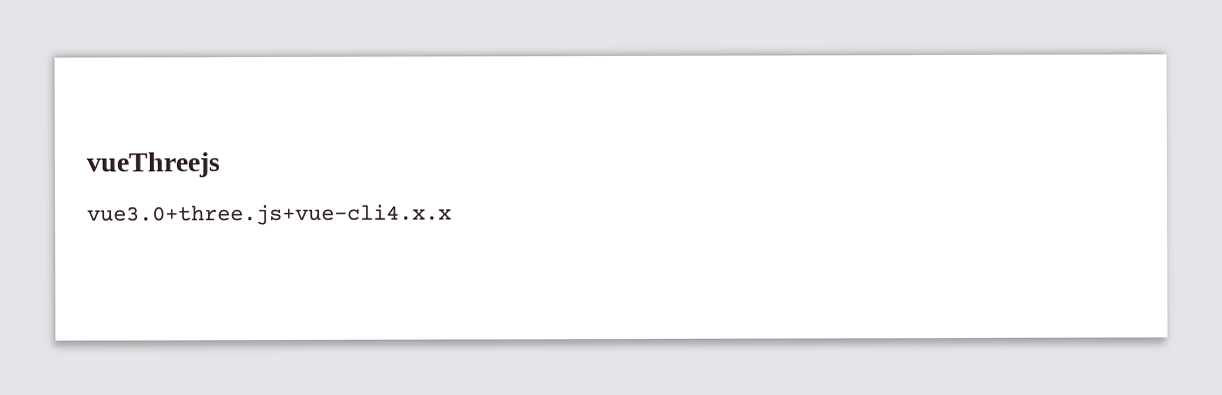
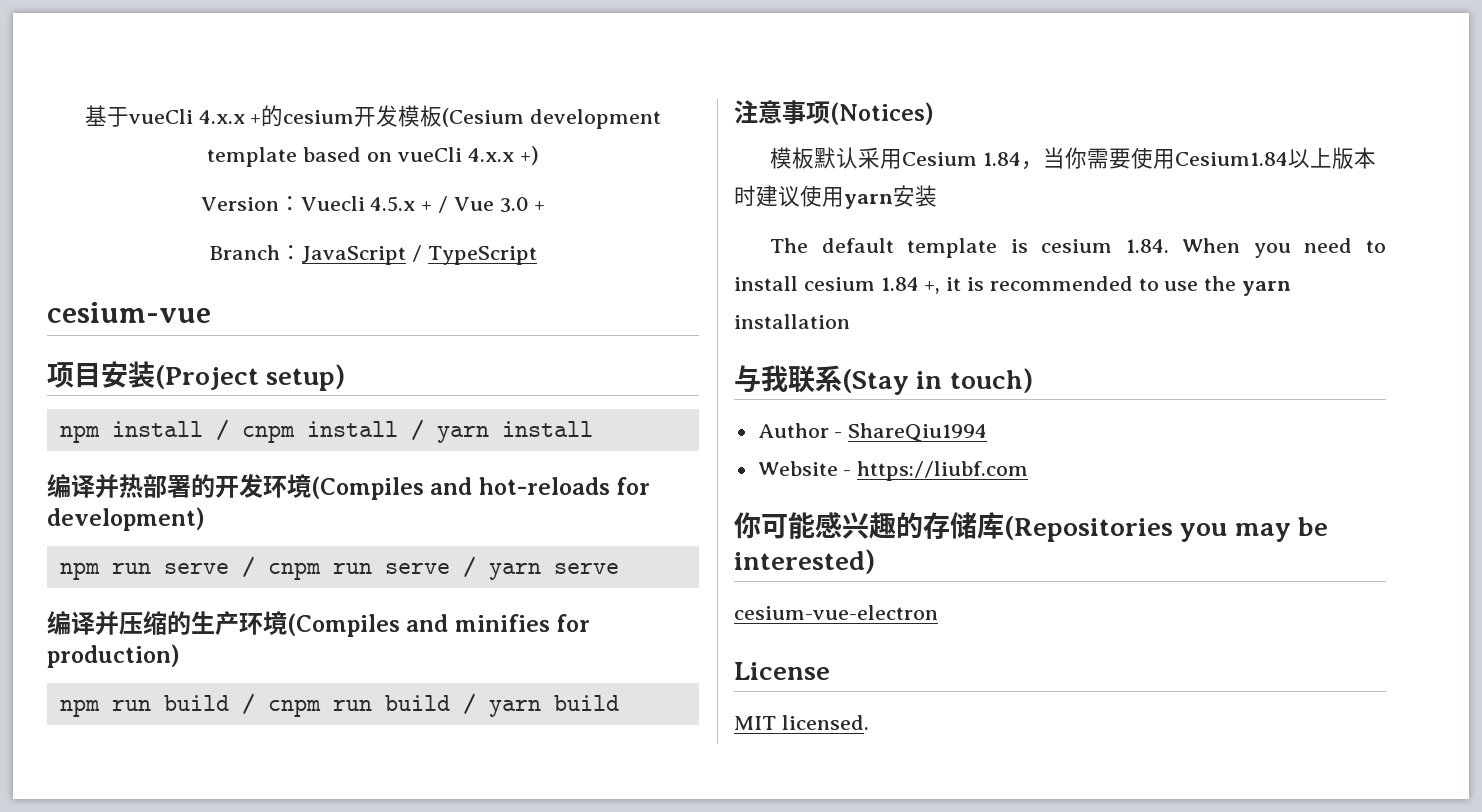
- vueThreejs
- vue3.0+three.js+vue-cli4.x.x
+ 基于vueCli 4.x.x +的cesium开发模板(Cesium development template based on vueCli 4.x.x +)
+ Version：Vuecli 4.5.x + / Vue 3.0 +
+ Branch：JavaScript / TypeScript
+ cesium-vue
+ 项目安装(Project setup)
+ npm install / cnpm install / yarn install
+ 编译并热部署的开发环境(Compiles and hot-reloads for development)
+ npm run serve / cnpm run serve / yarn serve
+ 编译并压缩的生产环境(Compiles and minifies for production)
+ npm run build / cnpm run build / yarn build
+ 注意事项(Notices)
+ 模板默认采用Cesium 1.84，当你需要使用Cesium1.84以上版本时建议使用yarn安装
+ The default template is cesium 1.84. When you need to install cesium 1.84 +, it is recommended to use the yarn installation
+ 与我联系(Stay in touch)
+ Author - ShareQiu1994
+ Website - https://liubf.com
+ 你可能感兴趣的存储库(Repositories you may be interested)
+ cesium-vue-electron
+ License
+ MIT licensed.

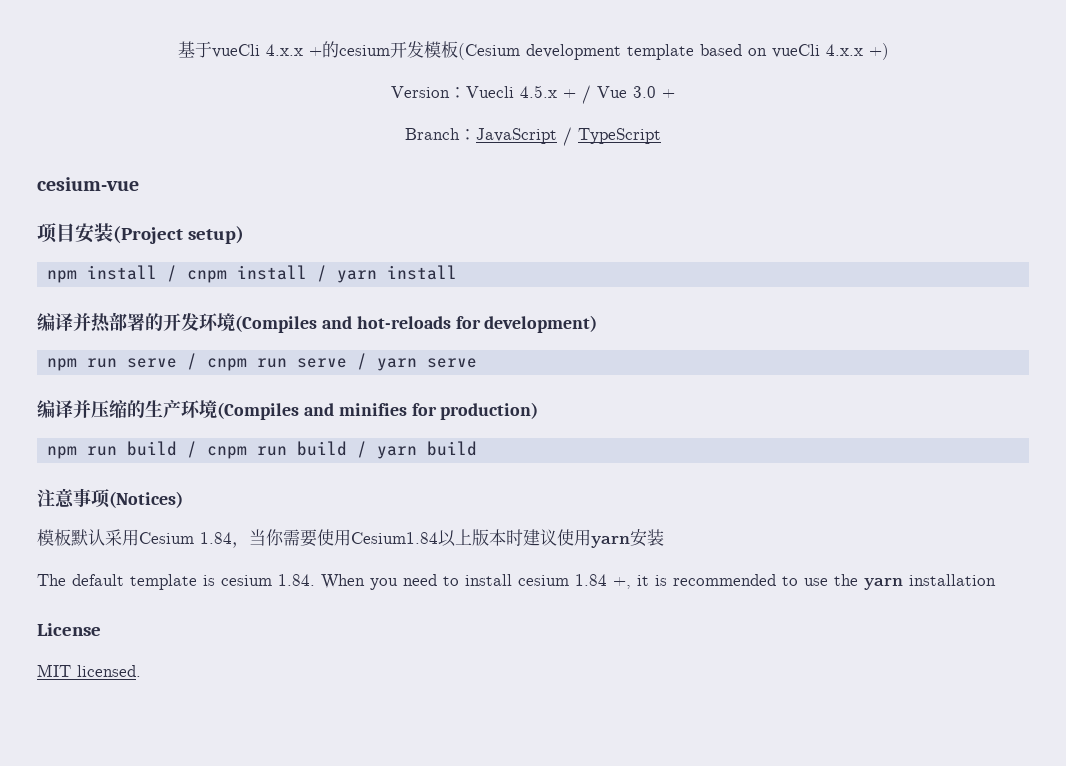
- 与我联系(Stay in touch)
- Author - ShareQiu1994
- Website - https://liubf.com
- 你可能感兴趣的存储库(Repositories you may be interested)
- cesium-vue-electron

